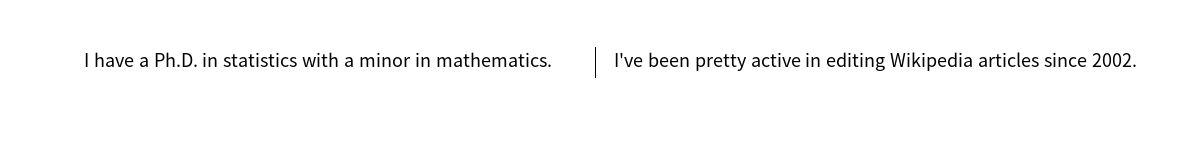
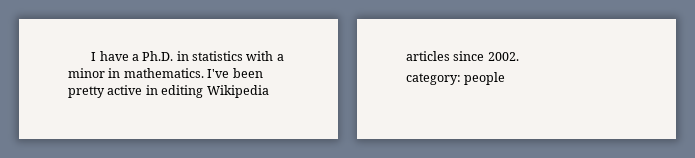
+ category: people

